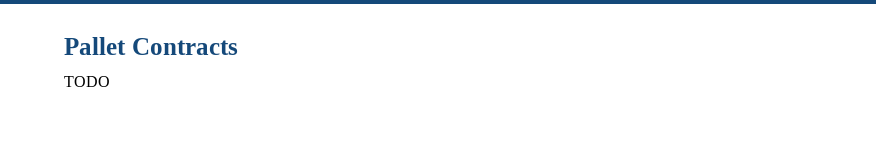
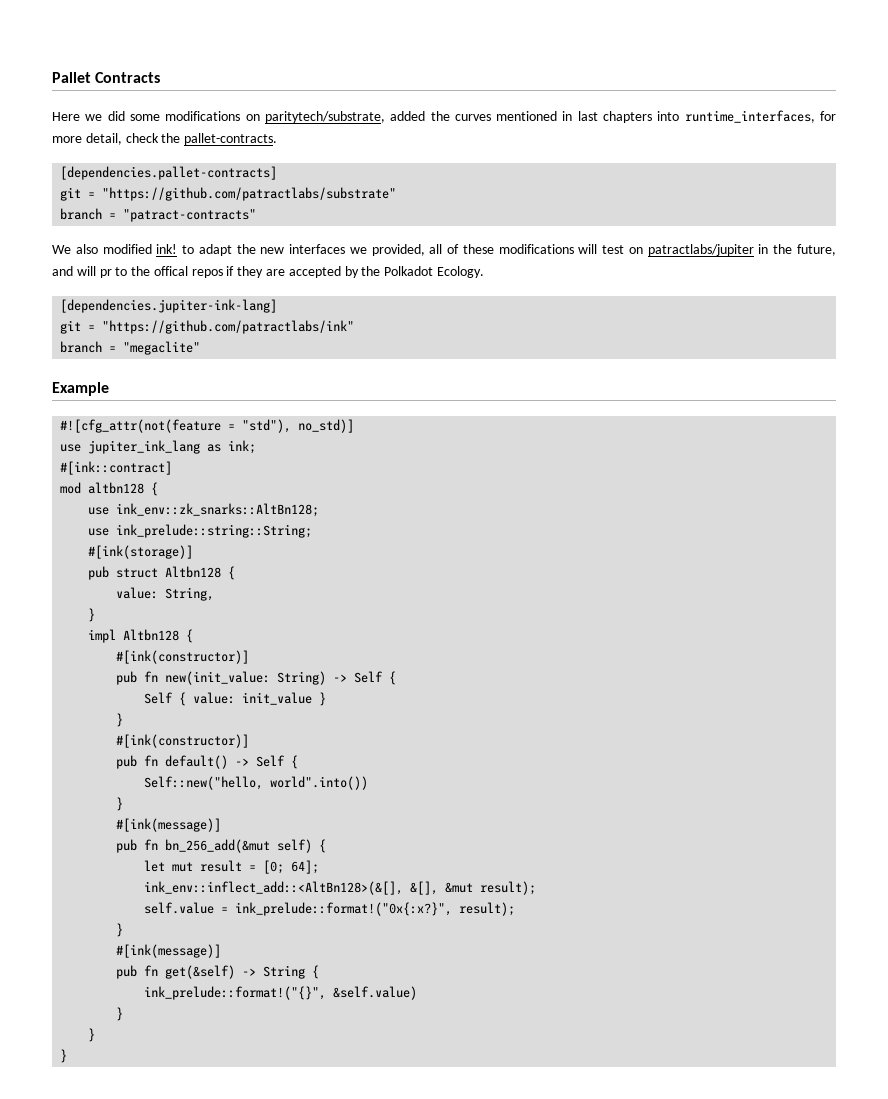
- TODO
+ Here we did some modifications on paritytech/substrate, added the curves mentioned in last chapters into runtime_interfaces, for more detail, check the pallet-contracts.
+ [dependencies.pallet-contracts]
+ git = "https://github.com/patractlabs/substrate"
+ branch = "patract-contracts"
+ We also modified ink! to adapt the new interfaces we provided, all of these modifications will test on patractlabs/jupiter in the future, and will pr to the offical repos if they are accepted by the Polkadot Ecology.
+ [dependencies.jupiter-ink-lang]
+ git = "https://github.com/patractlabs/ink"
+ branch = "megaclite"
+ Example
+ #![cfg_attr(not(feature = "std"), no_std)]
+ use jupiter_ink_lang as ink;
+ #[ink::contract]
+ mod altbn128 {
+ use ink_env::zk_snarks::AltBn128;
+ use ink_prelude::string::String;
+ #[ink(storage)]
+ pub struct Altbn128 {
+ value: String,
+ }
+ impl Altbn128 {
+ #[ink(constructor)]
+ pub fn new(init_value: String) -> Self {
+ Self { value: init_value }
+ }
+ #[ink(constructor)]
+ pub fn default() -> Self {
+ Self::new("hello, world".into())
+ }
+ #[ink(message)]
+ pub fn bn_256_add(&mut self) {
+ let mut result = [0; 64];
+ ink_env::inflect_add::<AltBn128>(&[], &[], &mut result);
+ self.value = ink_prelude::format!("0x{:x?}", result);
+ }
+ #[ink(message)]
+ pub fn get(&self) -> String {
+ ink_prelude::format!("{}", &self.value)
+ }
+ }
+ }

